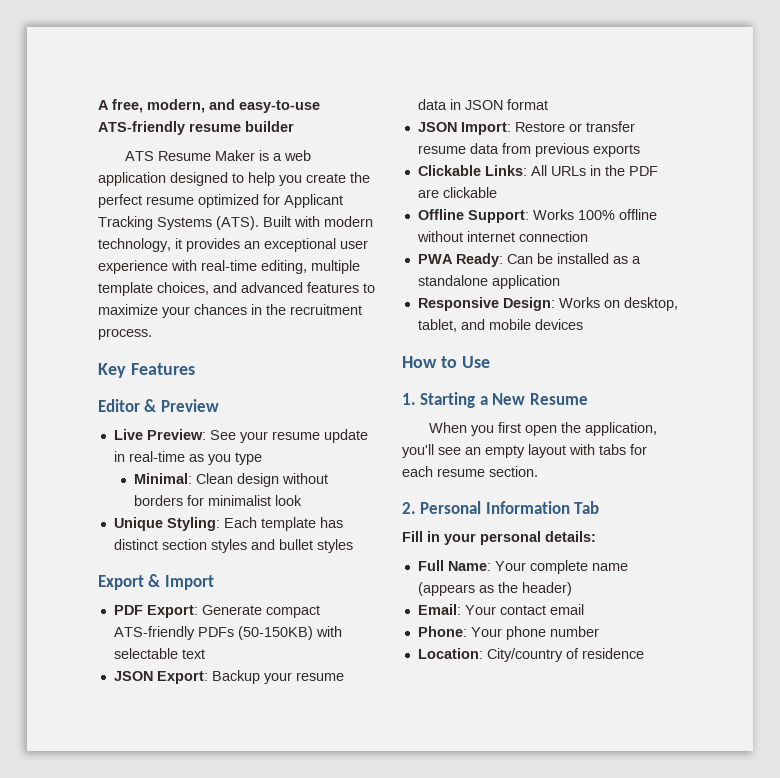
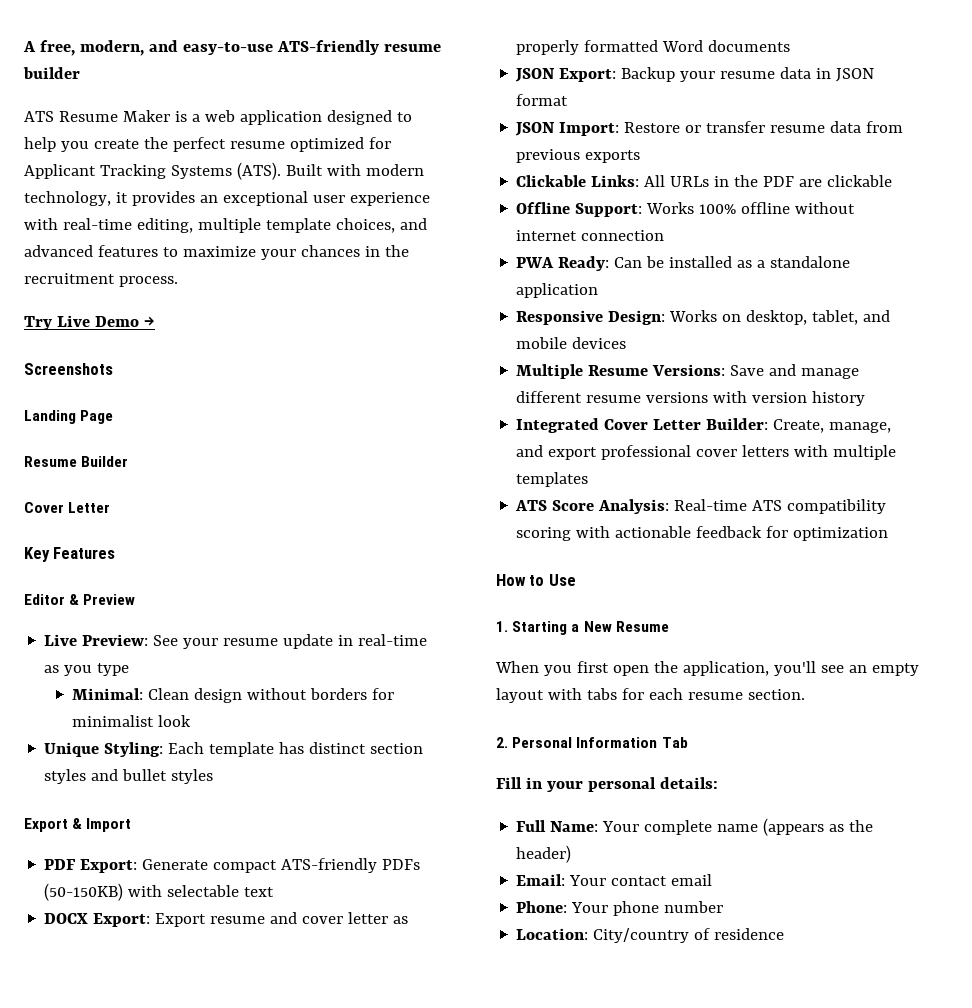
+ Try Live Demo →
+ Screenshots
+ Landing Page
+ Resume Builder
+ Cover Letter
+ DOCX Export: Export resume and cover letter as properly formatted Word documents
+ Multiple Resume Versions: Save and manage different resume versions with version history
+ Integrated Cover Letter Builder: Create, manage, and export professional cover letters with multiple templates
+ ATS Score Analysis: Real-time ATS compatibility scoring with actionable feedback for optimization

